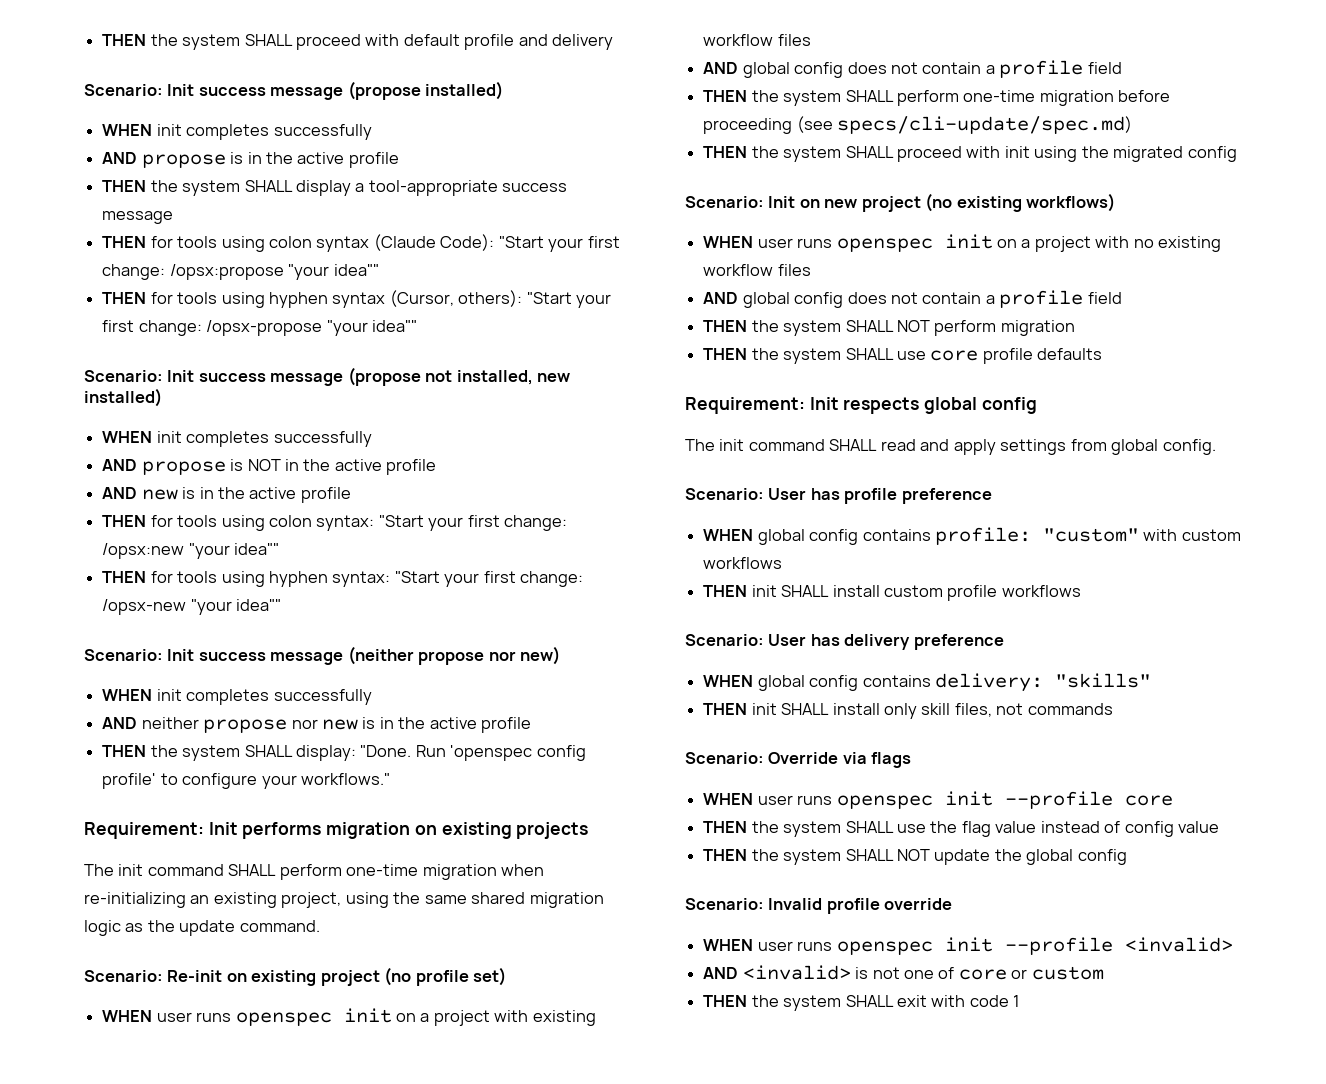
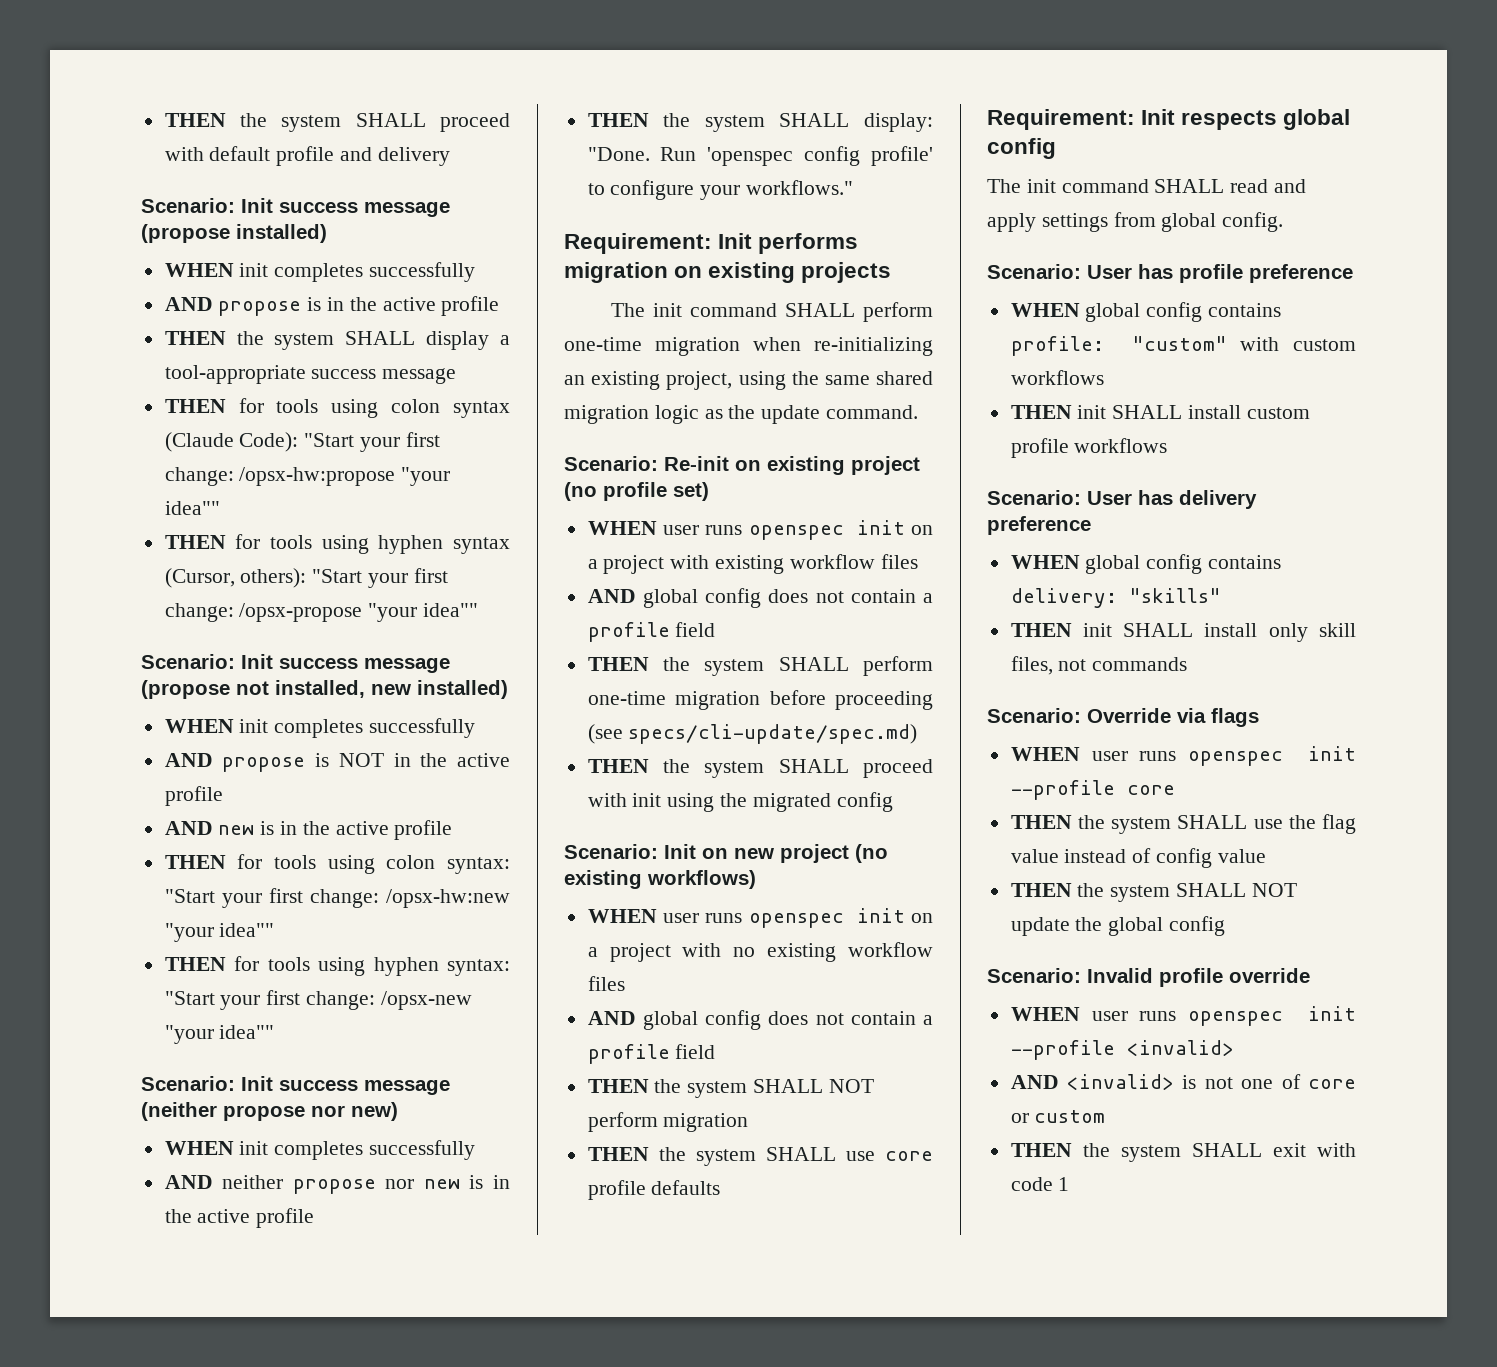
- THEN for tools using colon syntax (Claude Code): "Start your first change: /opsx:propose "your idea""
+ THEN for tools using colon syntax (Claude Code): "Start your first change: /opsx-hw:propose "your idea""
- THEN for tools using colon syntax: "Start your first change: /opsx:new "your idea""
+ THEN for tools using colon syntax: "Start your first change: /opsx-hw:new "your idea""

